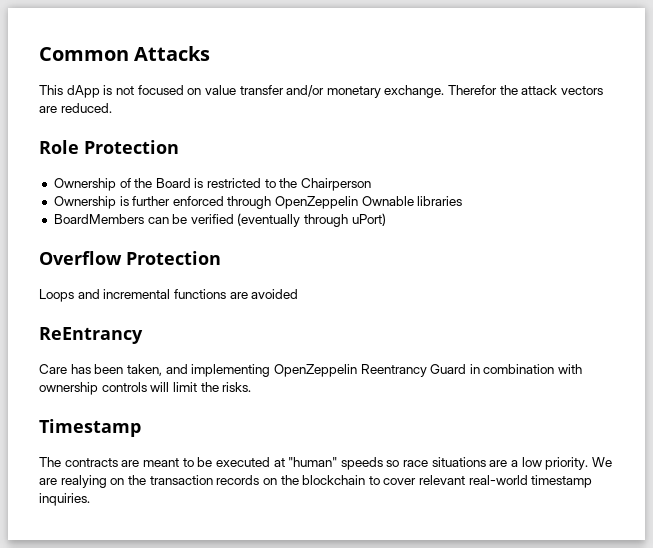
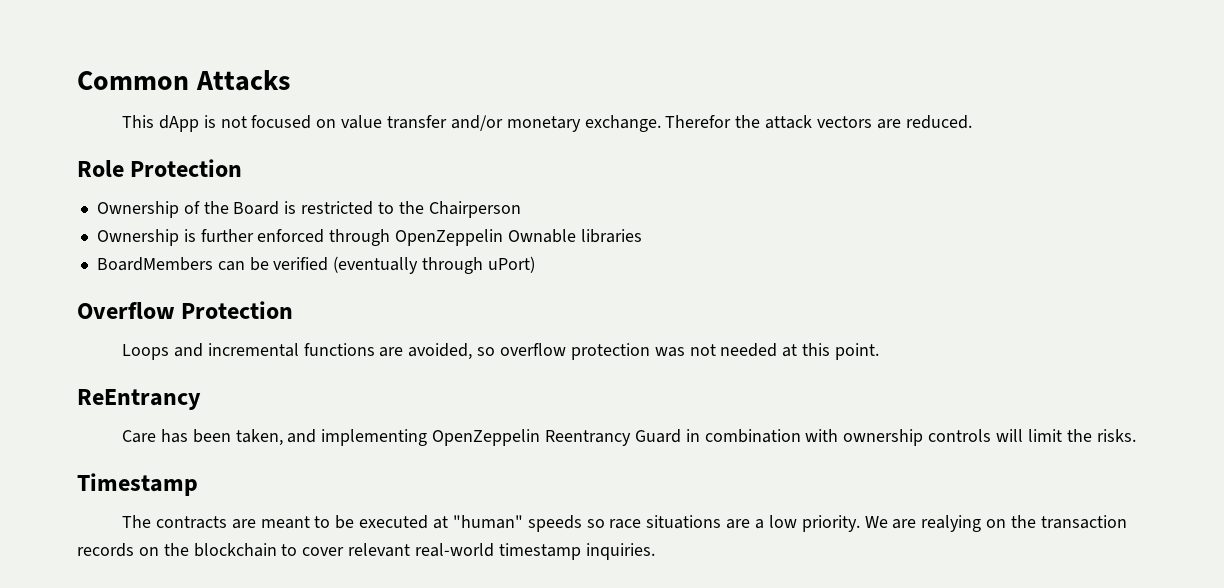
- Loops and incremental functions are avoided
+ Loops and incremental functions are avoided, so overflow protection was not needed at this point.

